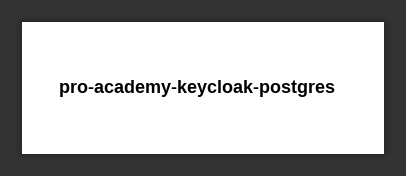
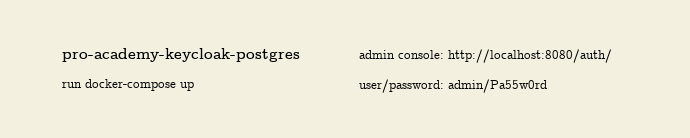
+ run docker-compose up
+ admin console: http://localhost:8080/auth/
+ user/password: admin/Pa55w0rd

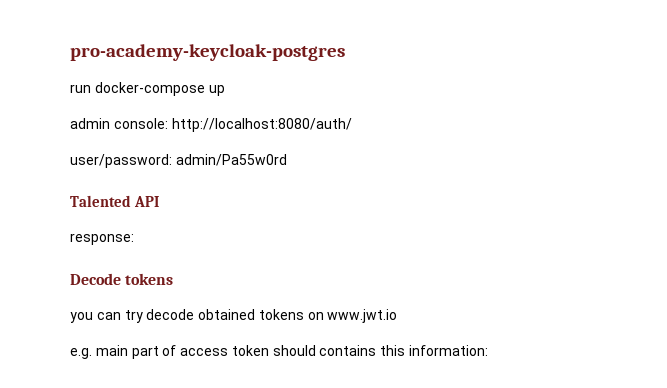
+ Talented API
+ response:
+ Decode tokens
+ you can try decode obtained tokens on www.jwt.io
+ e.g. main part of access token should contains this information:

